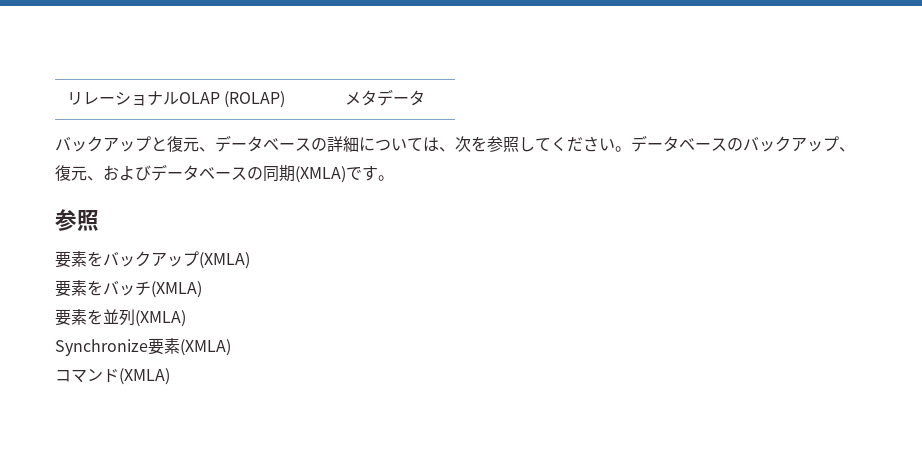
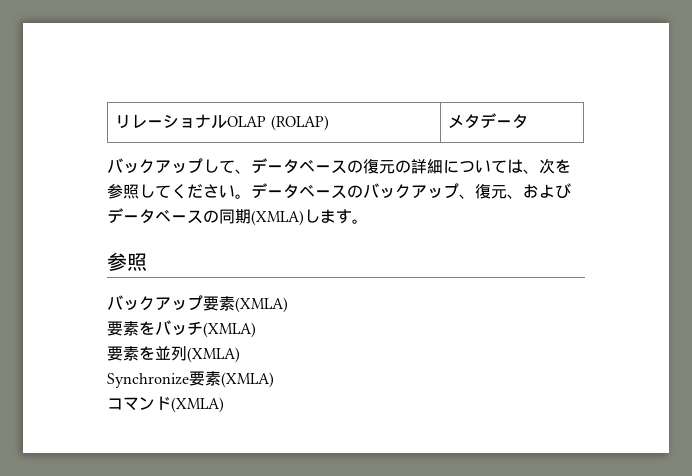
- バックアップと復元、データベースの詳細については、次を参照してください。
+ バックアップして、データベースの復元の詳細については、次を参照してください。
- データベースのバックアップ、復元、およびデータベースの同期(XMLA)です。
+ データベースのバックアップ、復元、およびデータベースの同期(XMLA)します。
- 要素をバックアップ(XMLA)
+ バックアップ要素(XMLA)

